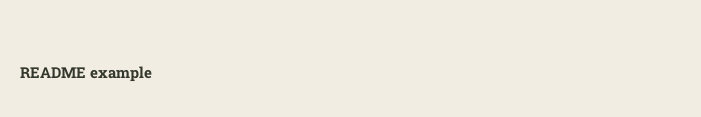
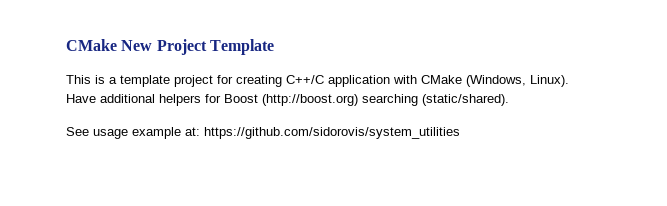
- README example
+ CMake New Project Template
+ This is a template project for creating C++/C application with CMake (Windows, Linux). Have additional helpers for Boost (http://boost.org) searching (static/shared).
+ See usage example at: https://github.com/sidorovis/system_utilities

